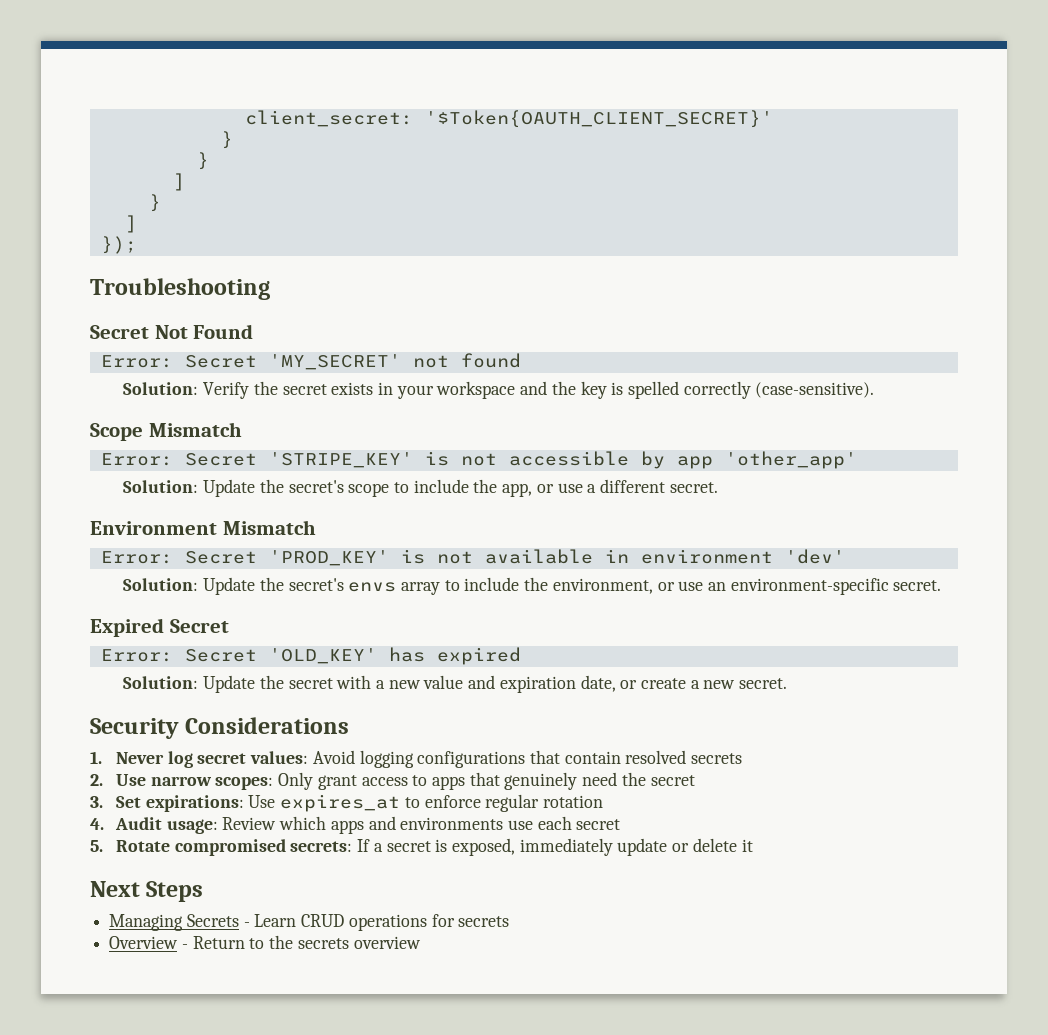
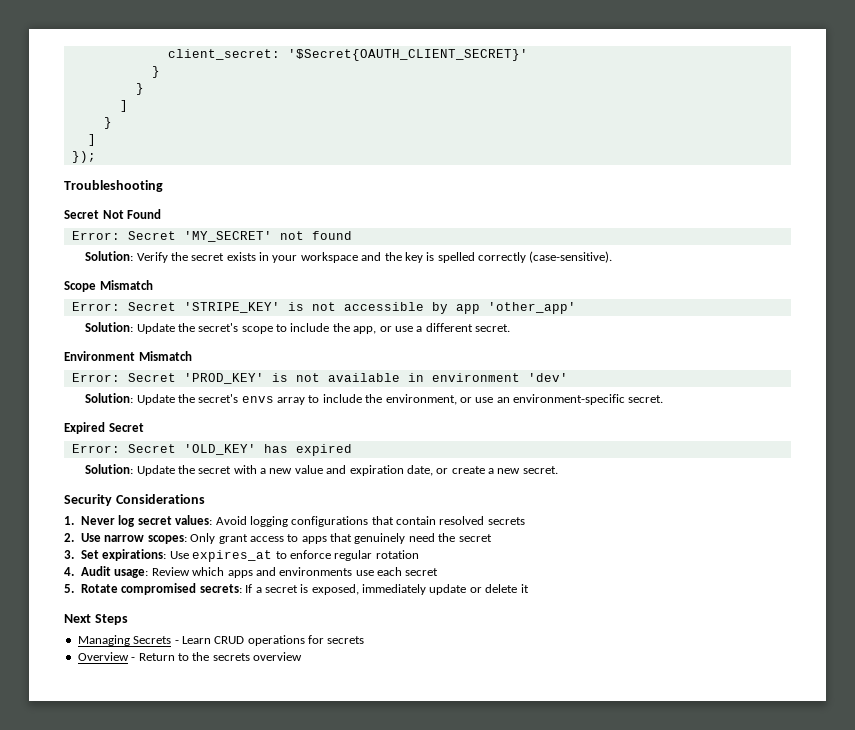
- client_secret: '$Token{OAUTH_CLIENT_SECRET}'
+ client_secret: '$Secret{OAUTH_CLIENT_SECRET}'

